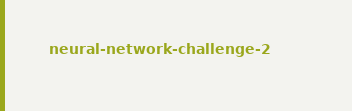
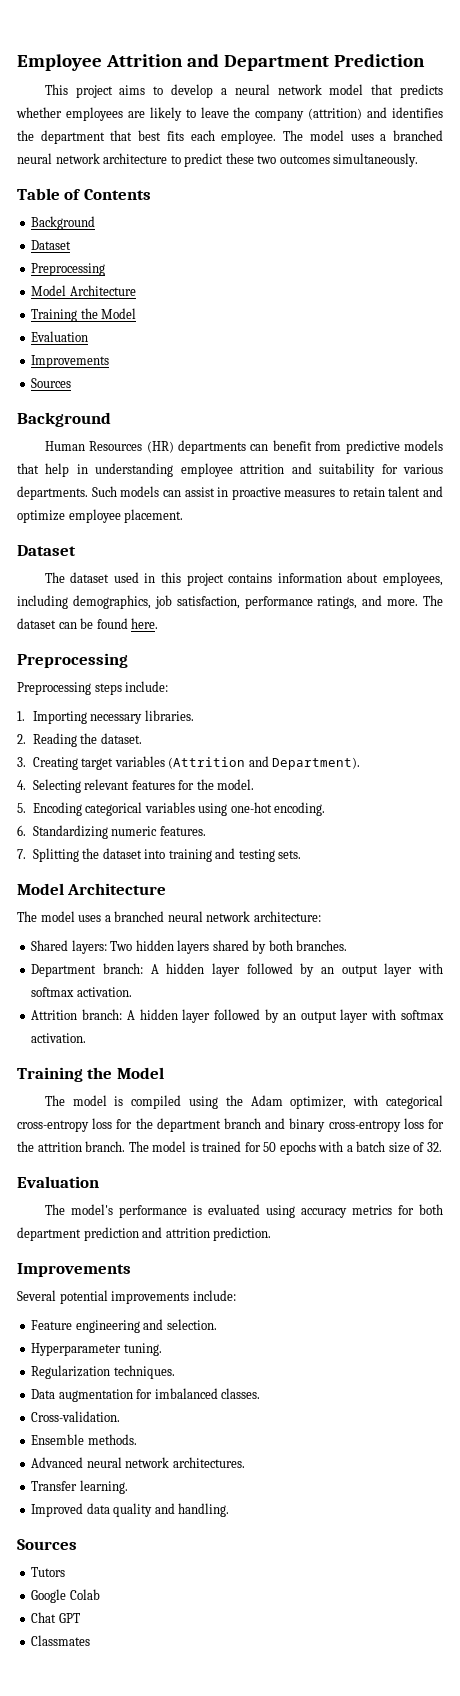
- neural-network-challenge-2
+ Employee Attrition and Department Prediction
+ This project aims to develop a neural network model that predicts whether employees are likely to leave the company (attrition) and identifies the department that best fits each employee. The model uses a branched neural network architecture to predict these two outcomes simultaneously.
+ Table of Contents
+ Background
+ Dataset
+ Preprocessing
+ Model Architecture
+ Training the Model
+ Evaluation
+ Improvements
+ Sources
+ Background
+ Human Resources (HR) departments can benefit from predictive models that help in understanding employee attrition and suitability for various departments. Such models can assist in proactive measures to retain talent and optimize employee placement.
+ Dataset
+ The dataset used in this project contains information about employees, including demographics, job satisfaction, performance ratings, and more. The dataset can be found here.
+ Preprocessing
+ Preprocessing steps include:
+ 1. Importing necessary libraries.
+ 2. Reading the dataset.
+ 3. Creating target variables (Attrition and Department).
+ 4. Selecting relevant features for the model.
+ 5. Encoding categorical variables using one-hot encoding.
+ 6. Standardizing numeric features.
+ 7. Splitting the dataset into training and testing sets.
+ Model Architecture
+ The model uses a branched neural network architecture:
+ Shared layers: Two hidden layers shared by both branches.
+ Department branch: A hidden layer followed by an output layer with softmax activation.
+ Attrition branch: A hidden layer followed by an output layer with softmax activation.
+ Training the Model
+ The model is compiled using the Adam optimizer, with categorical cross-entropy loss for the department branch and binary cross-entropy loss for the attrition branch. The model is trained for 50 epochs with a batch size of 32.
+ Evaluation
+ The model's performance is evaluated using accuracy metrics for both department prediction and attrition prediction.
+ Improvements
+ Several potential improvements include:
+ Feature engineering and selection.
+ Hyperparameter tuning.
+ Regularization techniques.
+ Data augmentation for imbalanced classes.
+ Cross-validation.
+ Ensemble methods.
+ Advanced neural network architectures.
+ Transfer learning.
+ Improved data quality and handling.
+ Sources
+ Tutors
+ Google Colab
+ Chat GPT
+ Classmates

